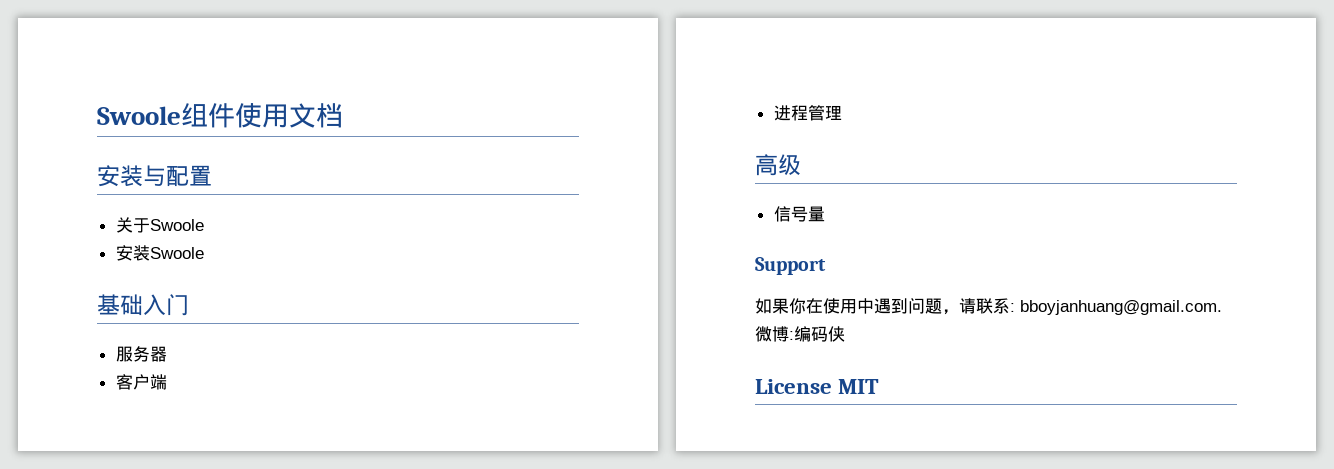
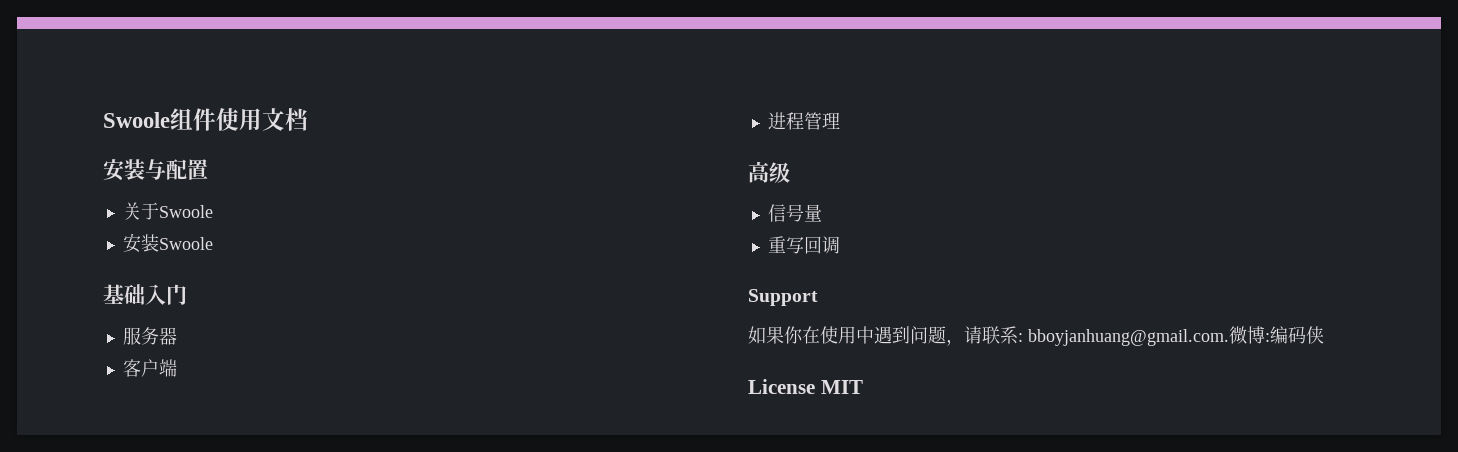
+ 重写回调

